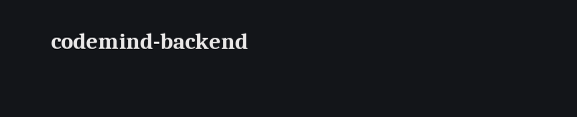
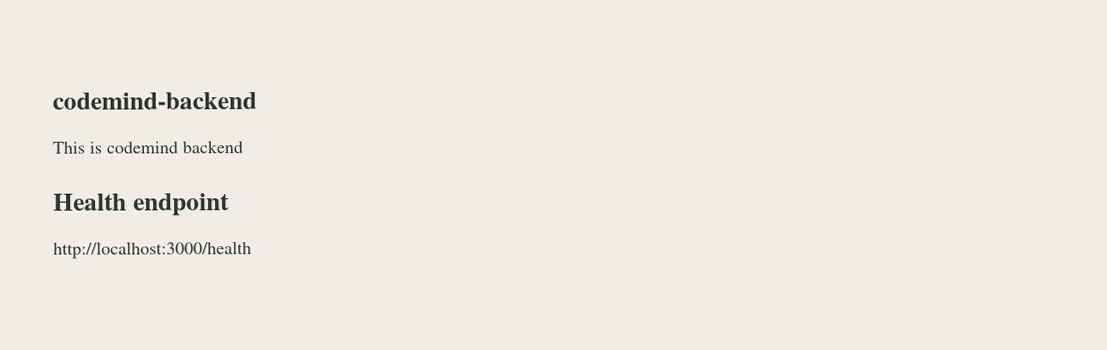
+ This is codemind backend
+ Health endpoint
+ http://localhost:3000/health

